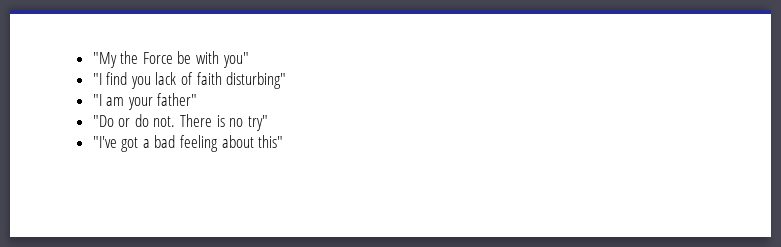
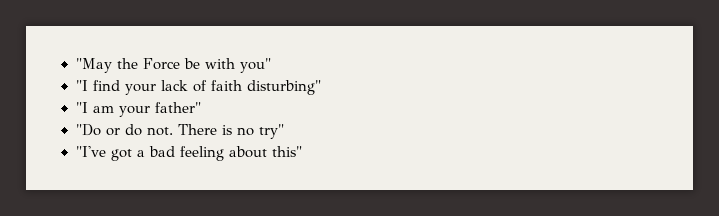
- "My the Force be with you"
+ "May the Force be with you"
- "I find you lack of faith disturbing"
+ "I find your lack of faith disturbing"

